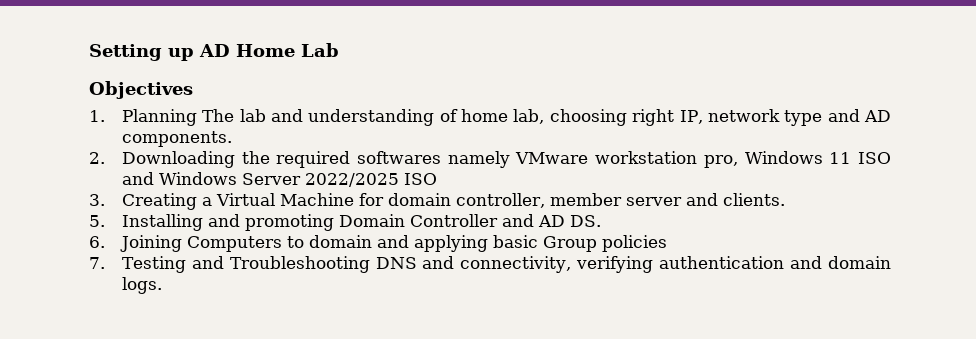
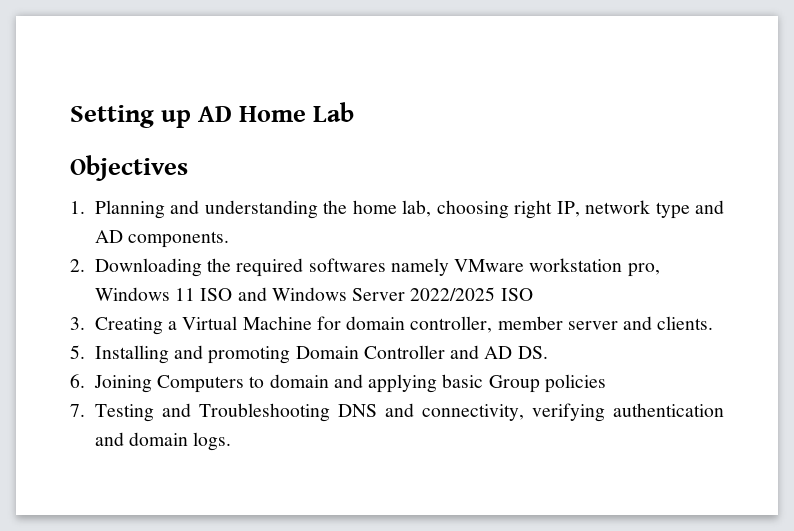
- 1. Planning The lab and understanding of home lab, choosing right IP, network type and AD components.
+ 1. Planning and understanding the home lab, choosing right IP, network type and AD components.

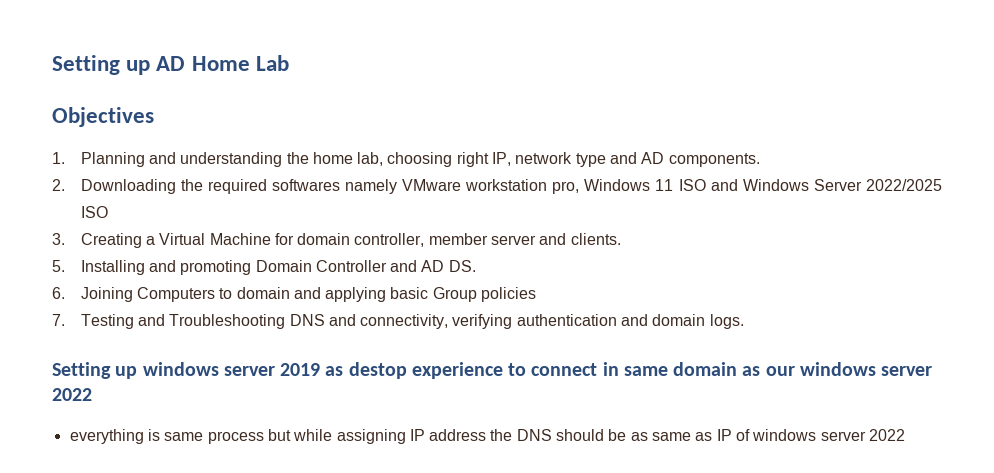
+ Setting up windows server 2019 as destop experience to connect in same domain as our windows server 2022
+ everything is same process but while assigning IP address the DNS should be as same as IP of windows server 2022

